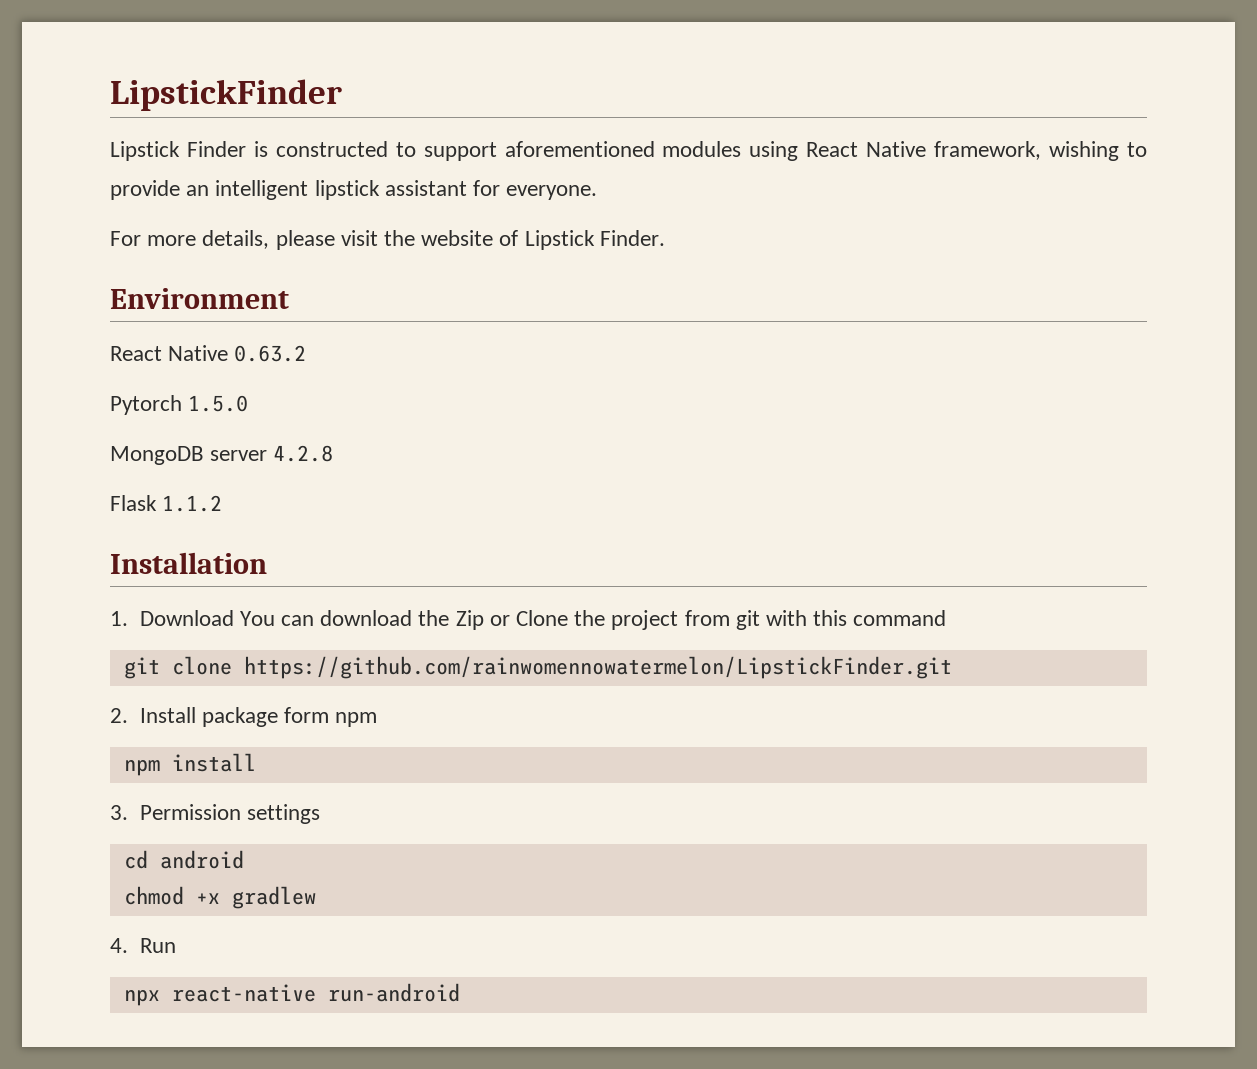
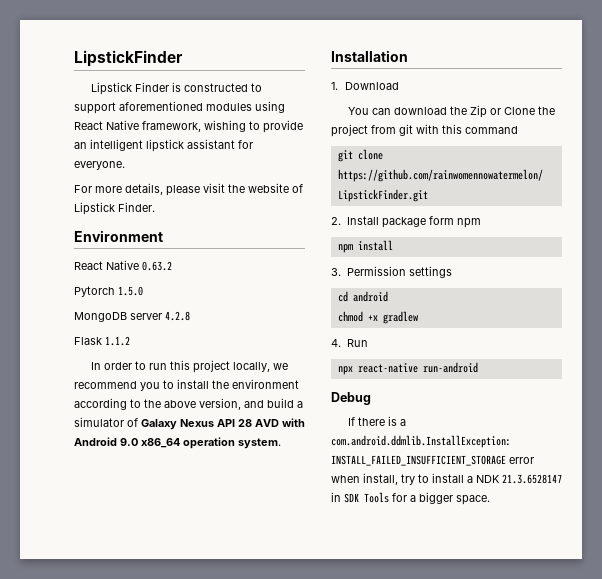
+ In order to run this project locally, we recommend you to install the environment according to the above version, and build a simulator of Galaxy Nexus API 28 AVD with Android 9.0 x86_64 operation system.
- 1. Download You can download the Zip or Clone the project from git with this command
+ 1. Download
+ You can download the Zip or Clone the project from git with this command
+ Debug
+ If there is a com.android.ddmlib.InstallException: INSTALL_FAILED_INSUFFICIENT_STORAGE error when install, try to install a NDK 21.3.6528147 in SDK Tools for a bigger space.

